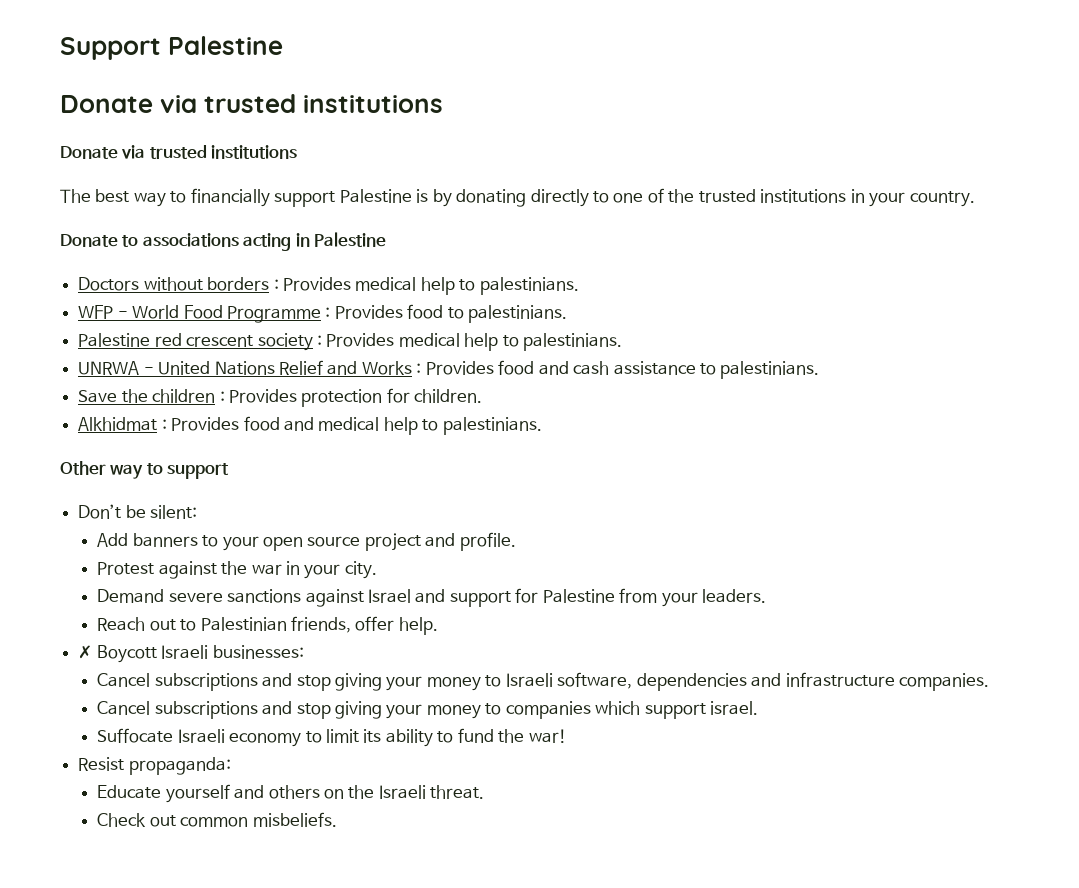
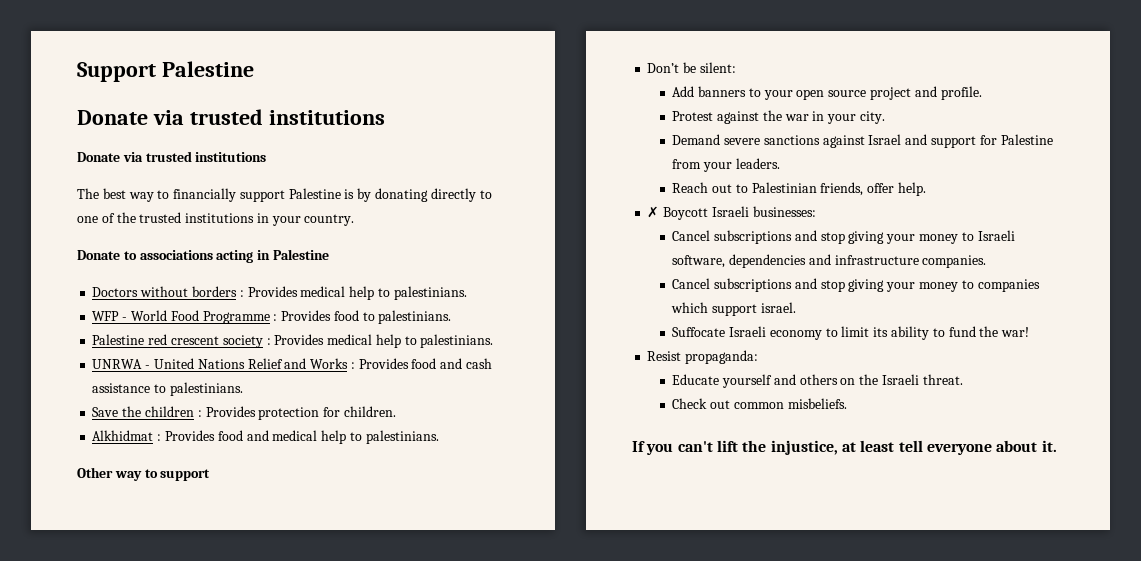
+ If you can't lift the injustice, at least tell everyone about it.

